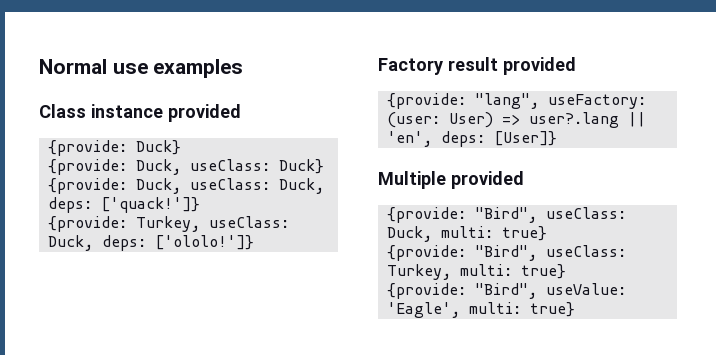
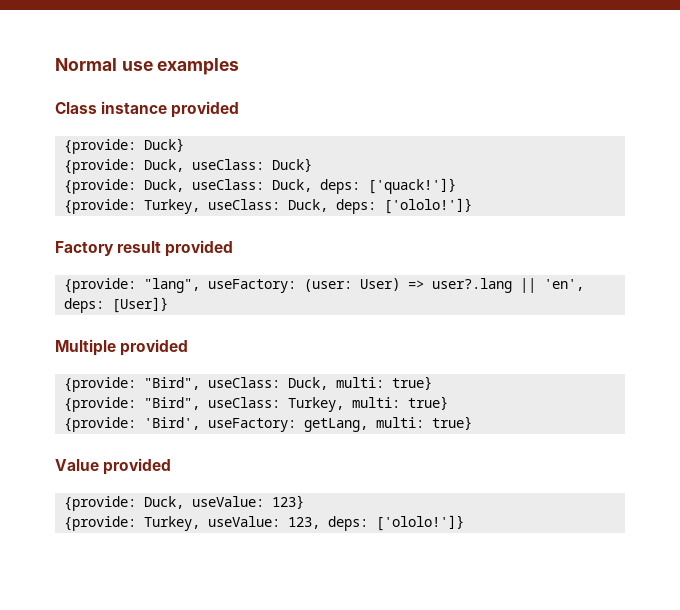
- {provide: "Bird", useValue: 'Eagle', multi: true}
+ {provide: 'Bird', useFactory: getLang, multi: true}
+ Value provided
+ {provide: Duck, useValue: 123}
+ {provide: Turkey, useValue: 123, deps: ['ololo!']}

